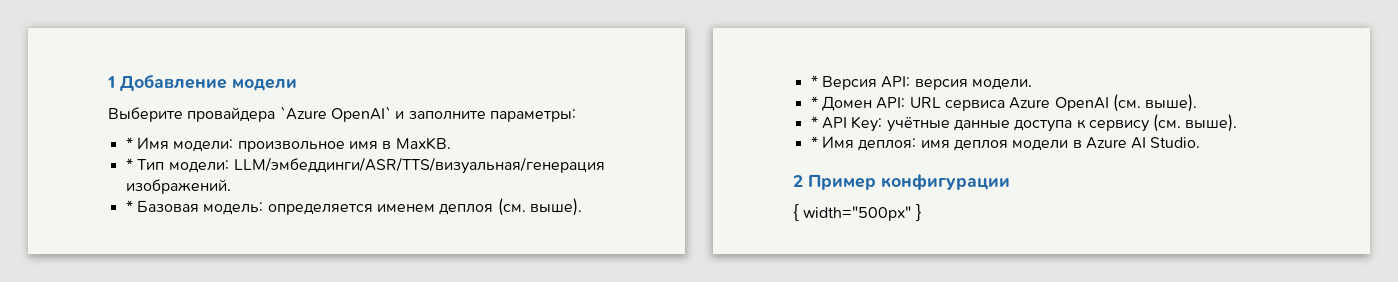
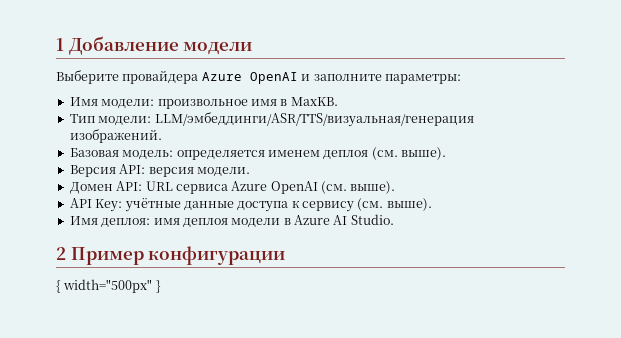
- Выберите провайдера `Azure OpenAI` и заполните параметры:
+ Выберите провайдера Azure OpenAI и заполните параметры:
- * Имя модели: произвольное имя в MaxKB.
+ Имя модели: произвольное имя в MaxKB.
- * Тип модели: LLM/эмбеддинги/ASR/TTS/визуальная/генерация изображений.
+ Тип модели: LLM/эмбеддинги/ASR/TTS/визуальная/генерация изображений.
- * Базовая модель: определяется именем деплоя (см. выше).
+ Базовая модель: определяется именем деплоя (см. выше).
- * Версия API: версия модели.
+ Версия API: версия модели.
- * Домен API: URL сервиса Azure OpenAI (см. выше).
+ Домен API: URL сервиса Azure OpenAI (см. выше).
- * API Key: учётные данные доступа к сервису (см. выше).
+ API Key: учётные данные доступа к сервису (см. выше).
- * Имя деплоя: имя деплоя модели в Azure AI Studio.
+ Имя деплоя: имя деплоя модели в Azure AI Studio.

